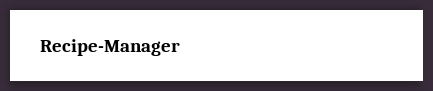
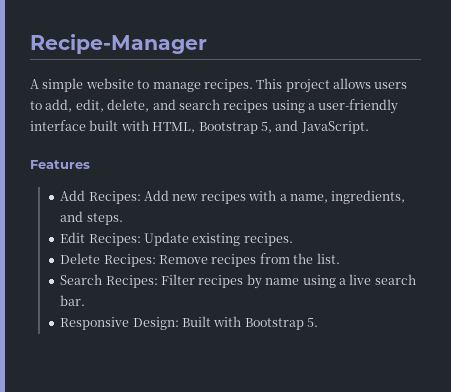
+ A simple website to manage recipes. This project allows users to add, edit, delete, and search recipes using a user-friendly interface built with HTML, Bootstrap 5, and JavaScript.
+ Features
+ Add Recipes: Add new recipes with a name, ingredients, and steps.
+ Edit Recipes: Update existing recipes.
+ Delete Recipes: Remove recipes from the list.
+ Search Recipes: Filter recipes by name using a live search bar.
+ Responsive Design: Built with Bootstrap 5.

